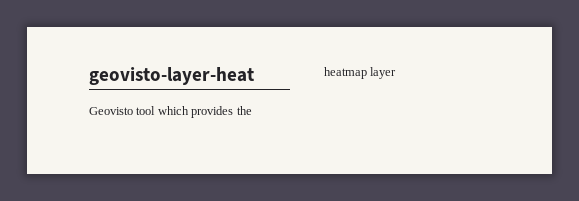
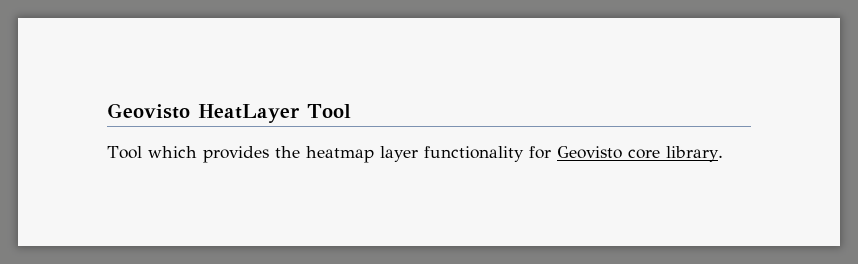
- geovisto-layer-heat
- Geovisto tool which provides the heatmap layer
+ Geovisto HeatLayer Tool
+ Tool which provides the heatmap layer functionality for Geovisto core library.

